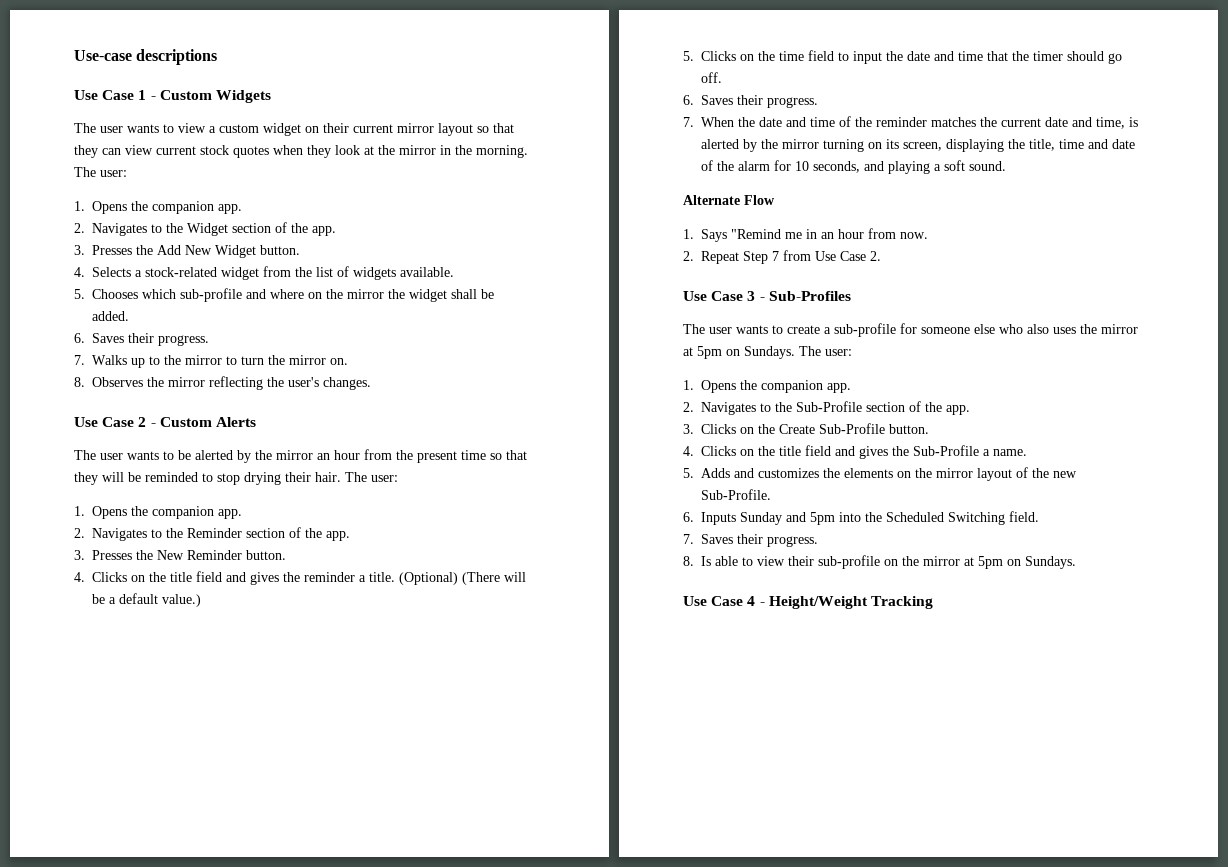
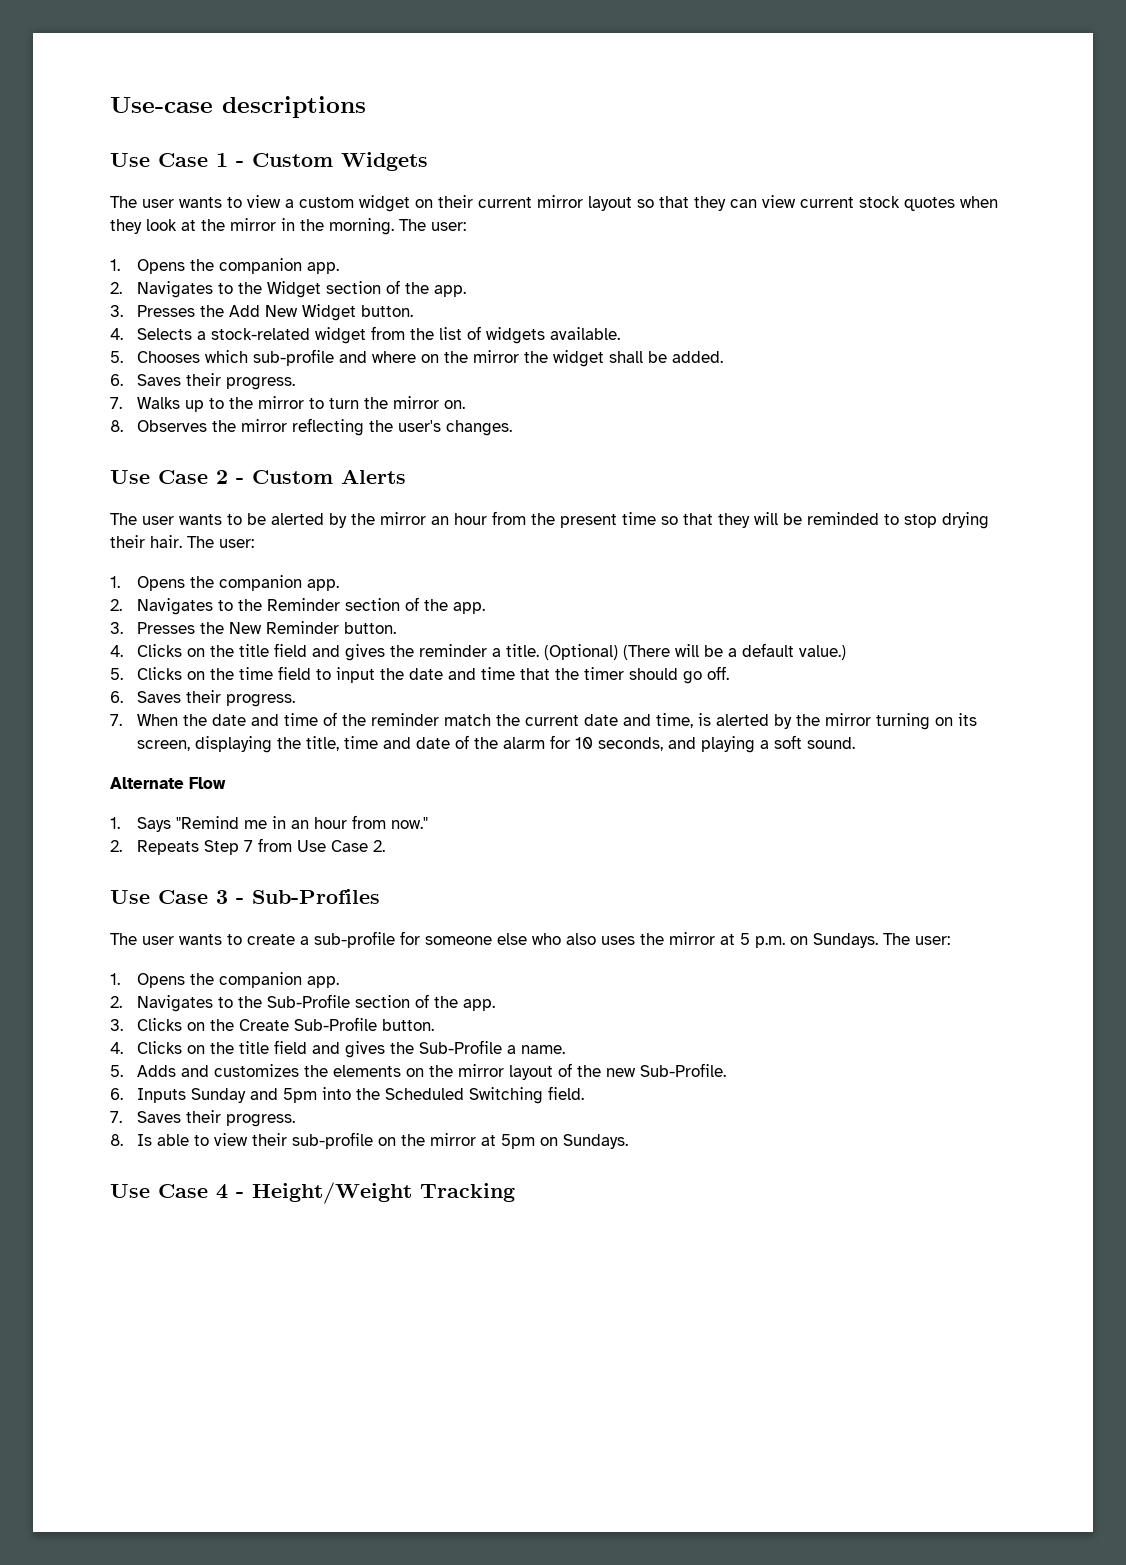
- 7. When the date and time of the reminder matches the current date and time, is alerted by the mirror turning on its screen, displaying the title, time and date of the alarm for 10 seconds, and playing a soft sound.
+ 7. When the date and time of the reminder match the current date and time, is alerted by the mirror turning on its screen, displaying the title, time and date of the alarm for 10 seconds, and playing a soft sound.
- 1. Says "Remind me in an hour from now.
- 2. Repeat Step 7 from Use Case 2.
+ 1. Says "Remind me in an hour from now."
+ 2. Repeats Step 7 from Use Case 2.
- The user wants to create a sub-profile for someone else who also uses the mirror at 5pm on Sundays.
+ The user wants to create a sub-profile for someone else who also uses the mirror at 5 p.m. on Sundays.

